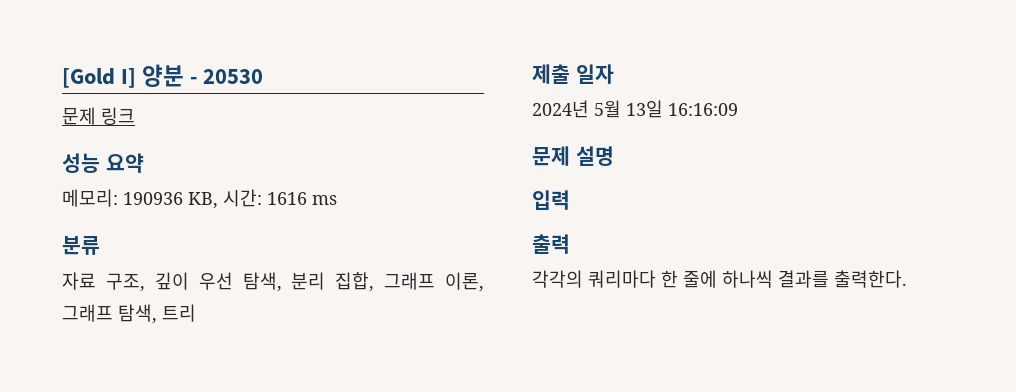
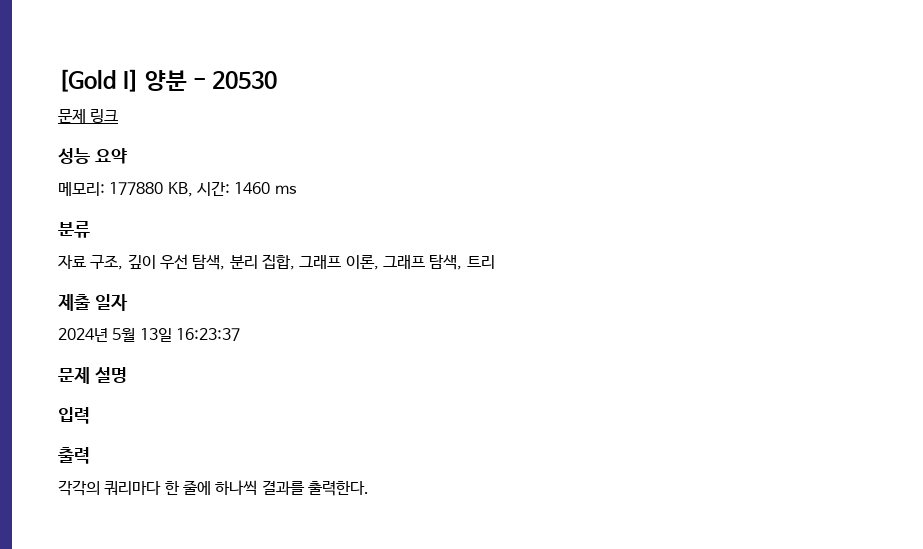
- 메모리: 190936 KB, 시간: 1616 ms
+ 메모리: 177880 KB, 시간: 1460 ms
- 2024년 5월 13일 16:16:09
+ 2024년 5월 13일 16:23:37

